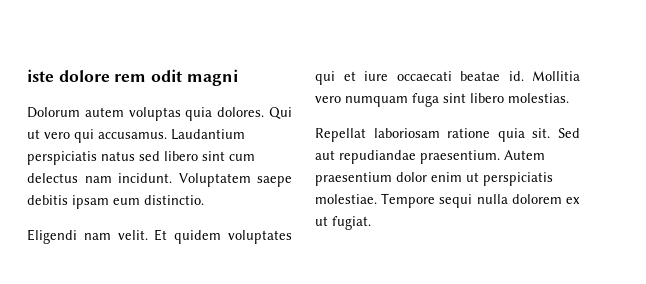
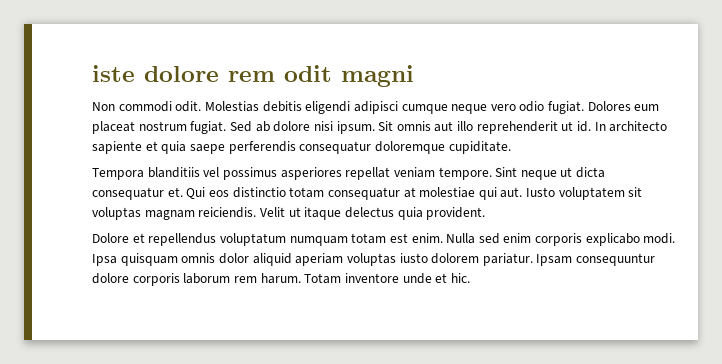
- Dolorum autem voluptas quia dolores. Qui ut vero qui accusamus. Laudantium perspiciatis natus sed libero sint cum delectus nam incidunt. Voluptatem saepe debitis ipsam eum distinctio.
- Eligendi nam velit. Et quidem voluptates qui et iure occaecati beatae id. Mollitia vero numquam fuga sint libero molestias.
- Repellat laboriosam ratione quia sit. Sed aut repudiandae praesentium. Autem praesentium dolor enim ut perspiciatis molestiae. Tempore sequi nulla dolorem ex ut fugiat.
+ Non commodi odit. Molestias debitis eligendi adipisci cumque neque vero odio fugiat. Dolores eum placeat nostrum fugiat. Sed ab dolore nisi ipsum. Sit omnis aut illo reprehenderit ut id. In architecto sapiente et quia saepe perferendis consequatur doloremque cupiditate.
+ Tempora blanditiis vel possimus asperiores repellat veniam tempore. Sint neque ut dicta consequatur et. Qui eos distinctio totam consequatur at molestiae qui aut. Iusto voluptatem sit voluptas magnam reiciendis. Velit ut itaque delectus quia provident.
+ Dolore et repellendus voluptatum numquam totam est enim. Nulla sed enim corporis explicabo modi. Ipsa quisquam omnis dolor aliquid aperiam voluptas iusto dolorem pariatur. Ipsam consequuntur dolore corporis laborum rem harum. Totam inventore unde et hic.

